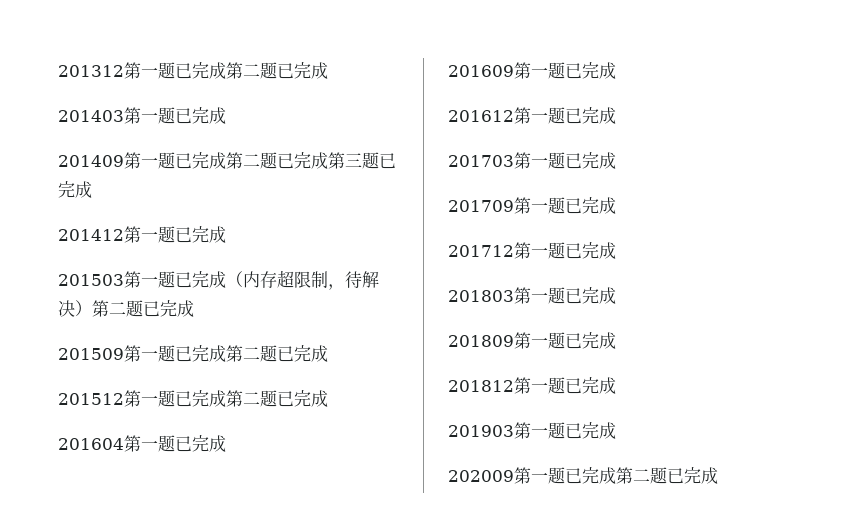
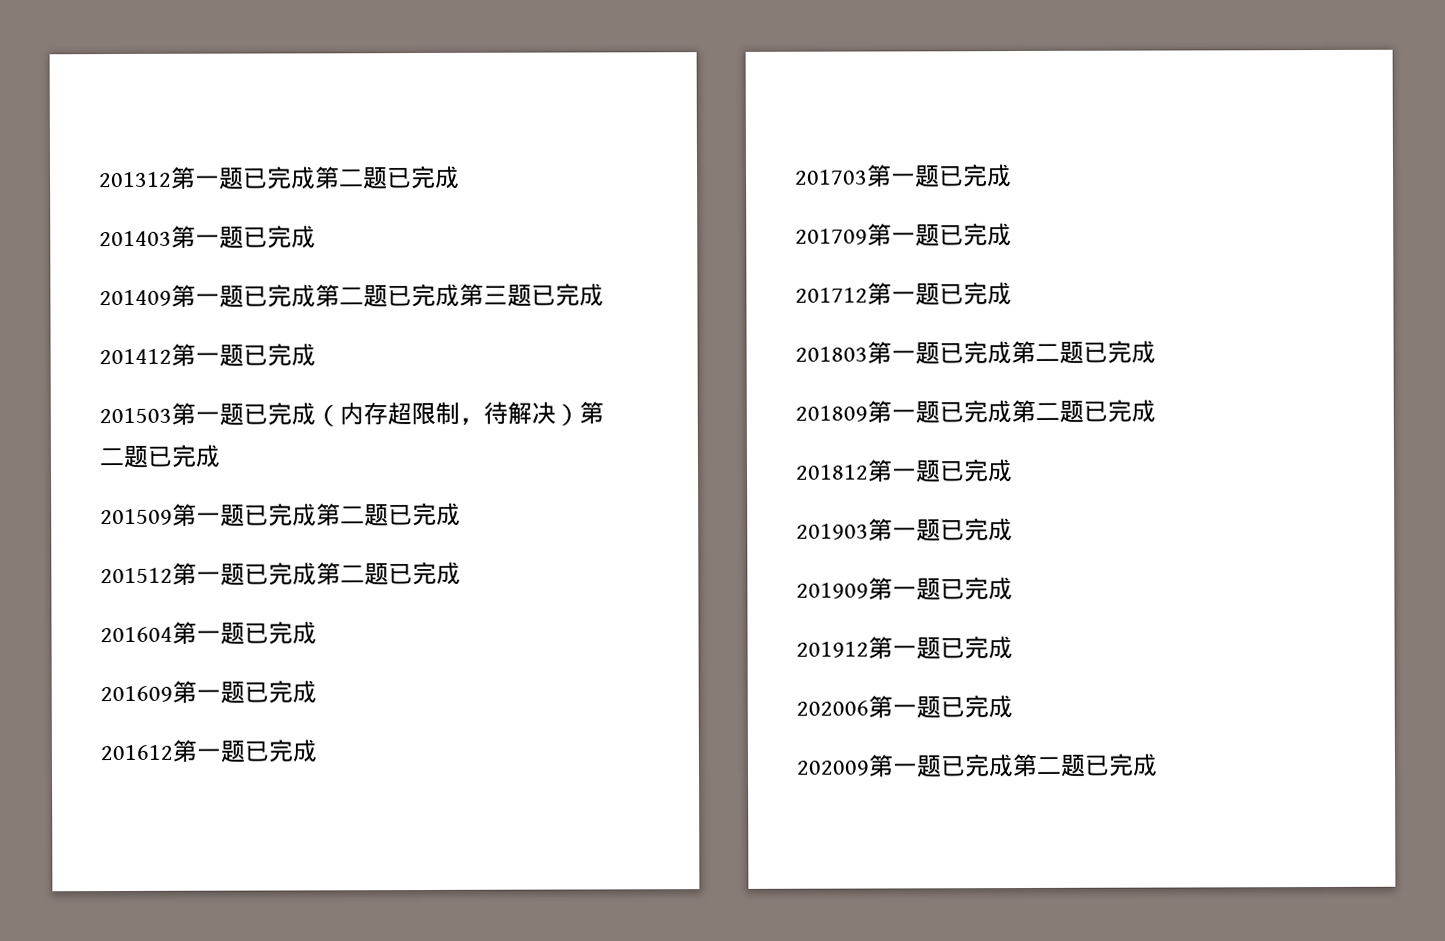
- 201803第一题已完成
+ 201803第一题已完成第二题已完成
- 201809第一题已完成
+ 201809第一题已完成第二题已完成
+ 201909第一题已完成
+ 201912第一题已完成
+ 202006第一题已完成

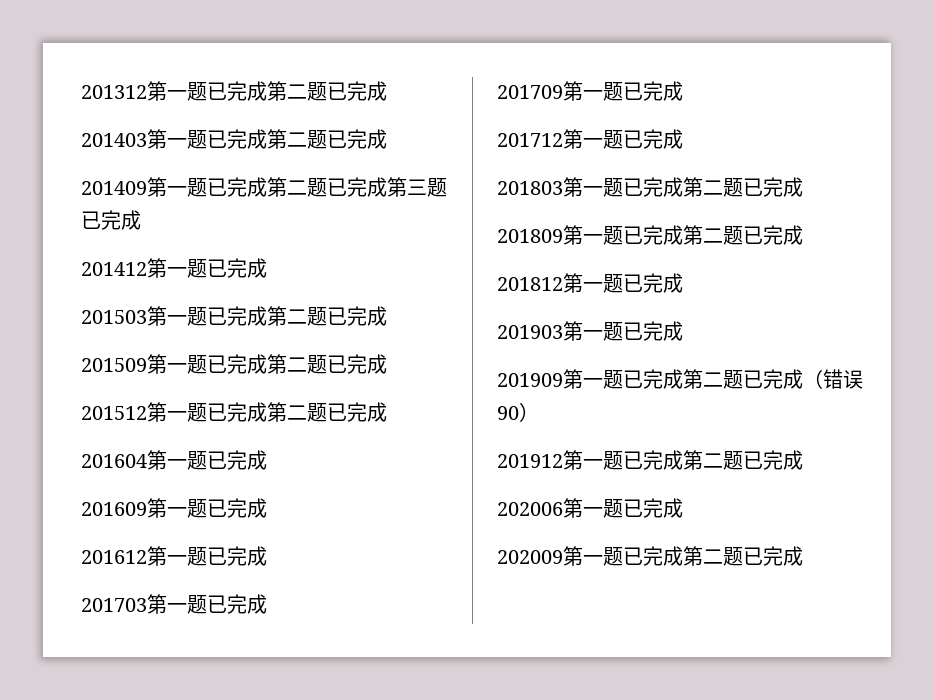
- 201403第一题已完成
+ 201403第一题已完成第二题已完成
- 201503第一题已完成（内存超限制，待解决）第二题已完成
+ 201503第一题已完成第二题已完成
- 201909第一题已完成
+ 201909第一题已完成第二题已完成（错误90）
- 201912第一题已完成
+ 201912第一题已完成第二题已完成

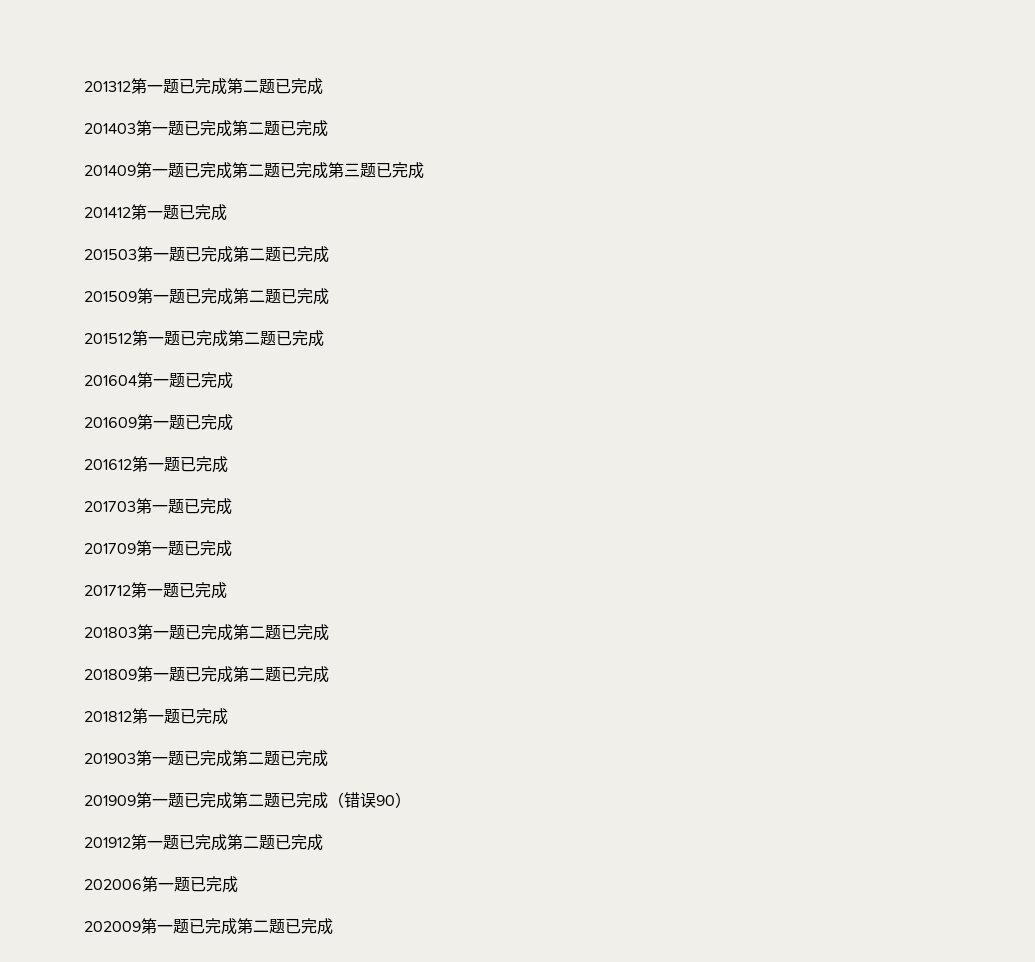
- 201903第一题已完成
+ 201903第一题已完成第二题已完成

